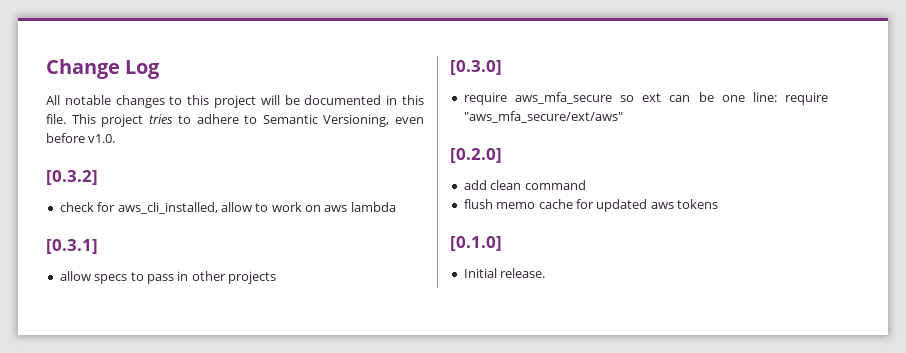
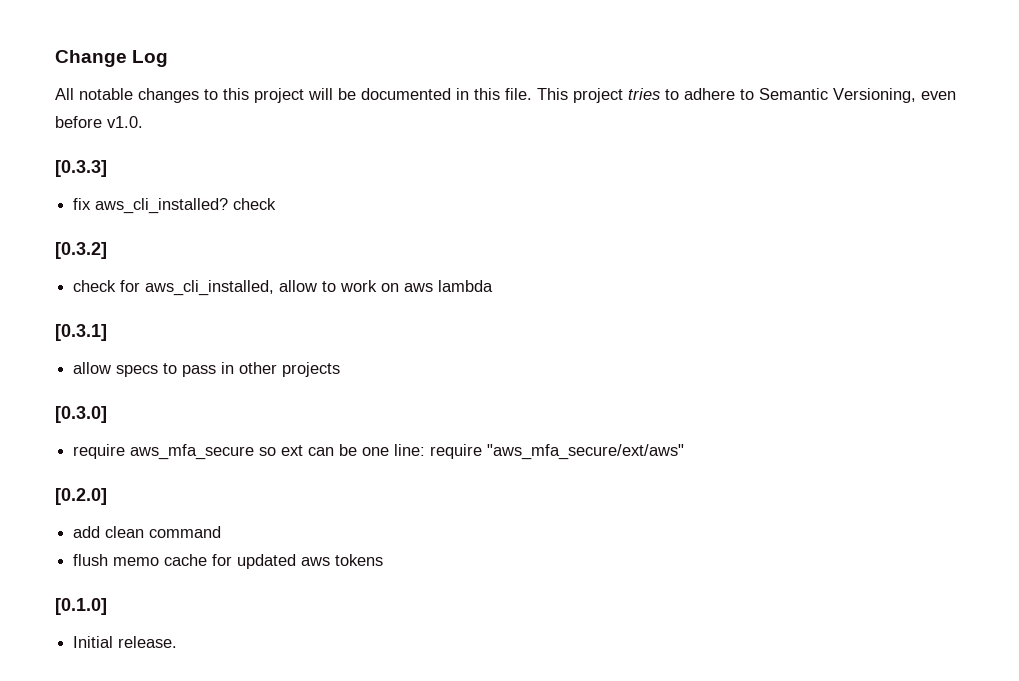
+ [0.3.3]
+ fix aws_cli_installed? check

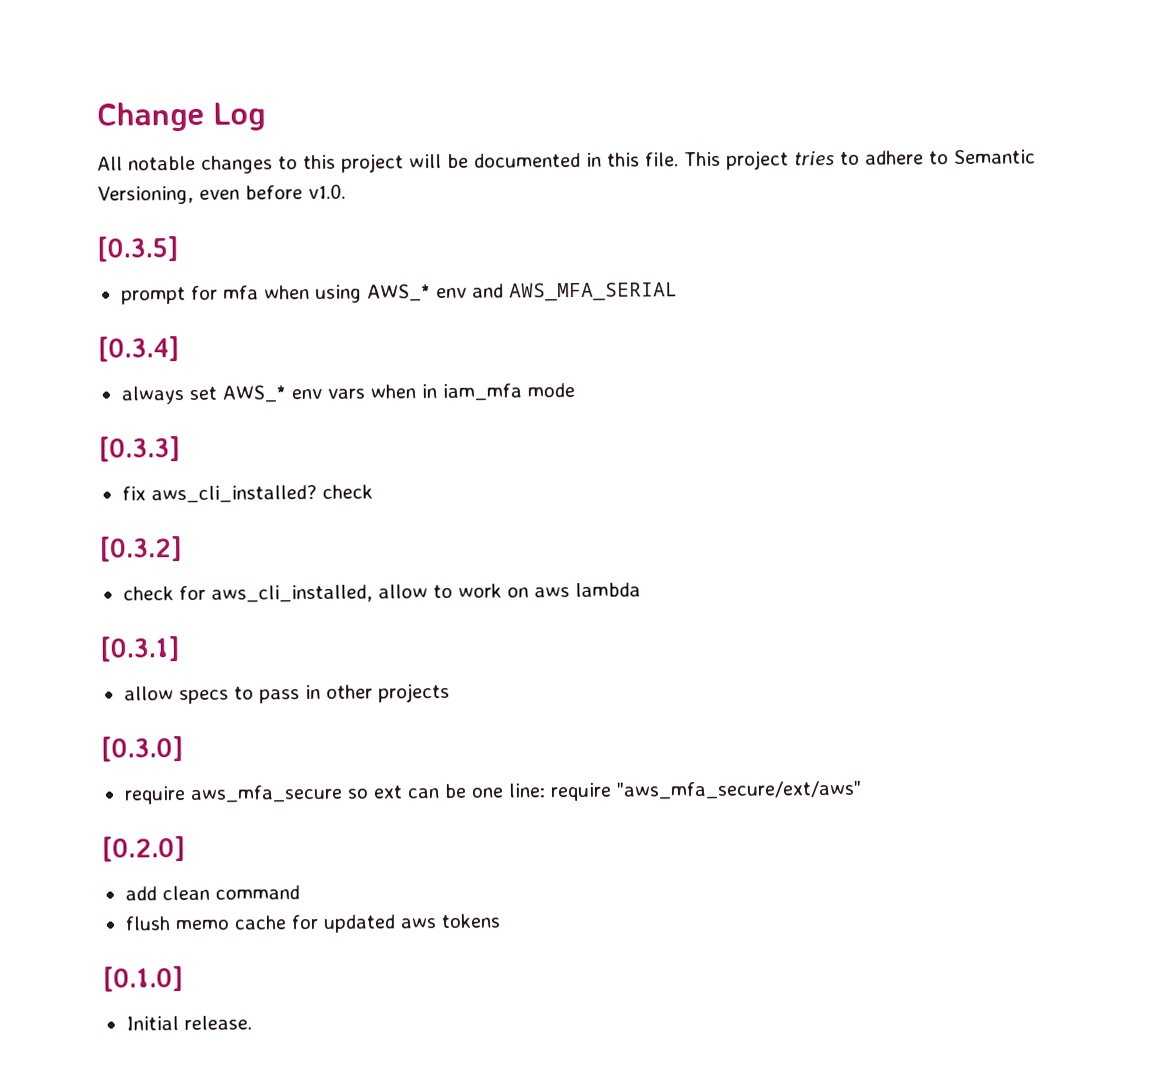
+ [0.3.5]
+ prompt for mfa when using AWS_* env and AWS_MFA_SERIAL
+ [0.3.4]
+ always set AWS_* env vars when in iam_mfa mode

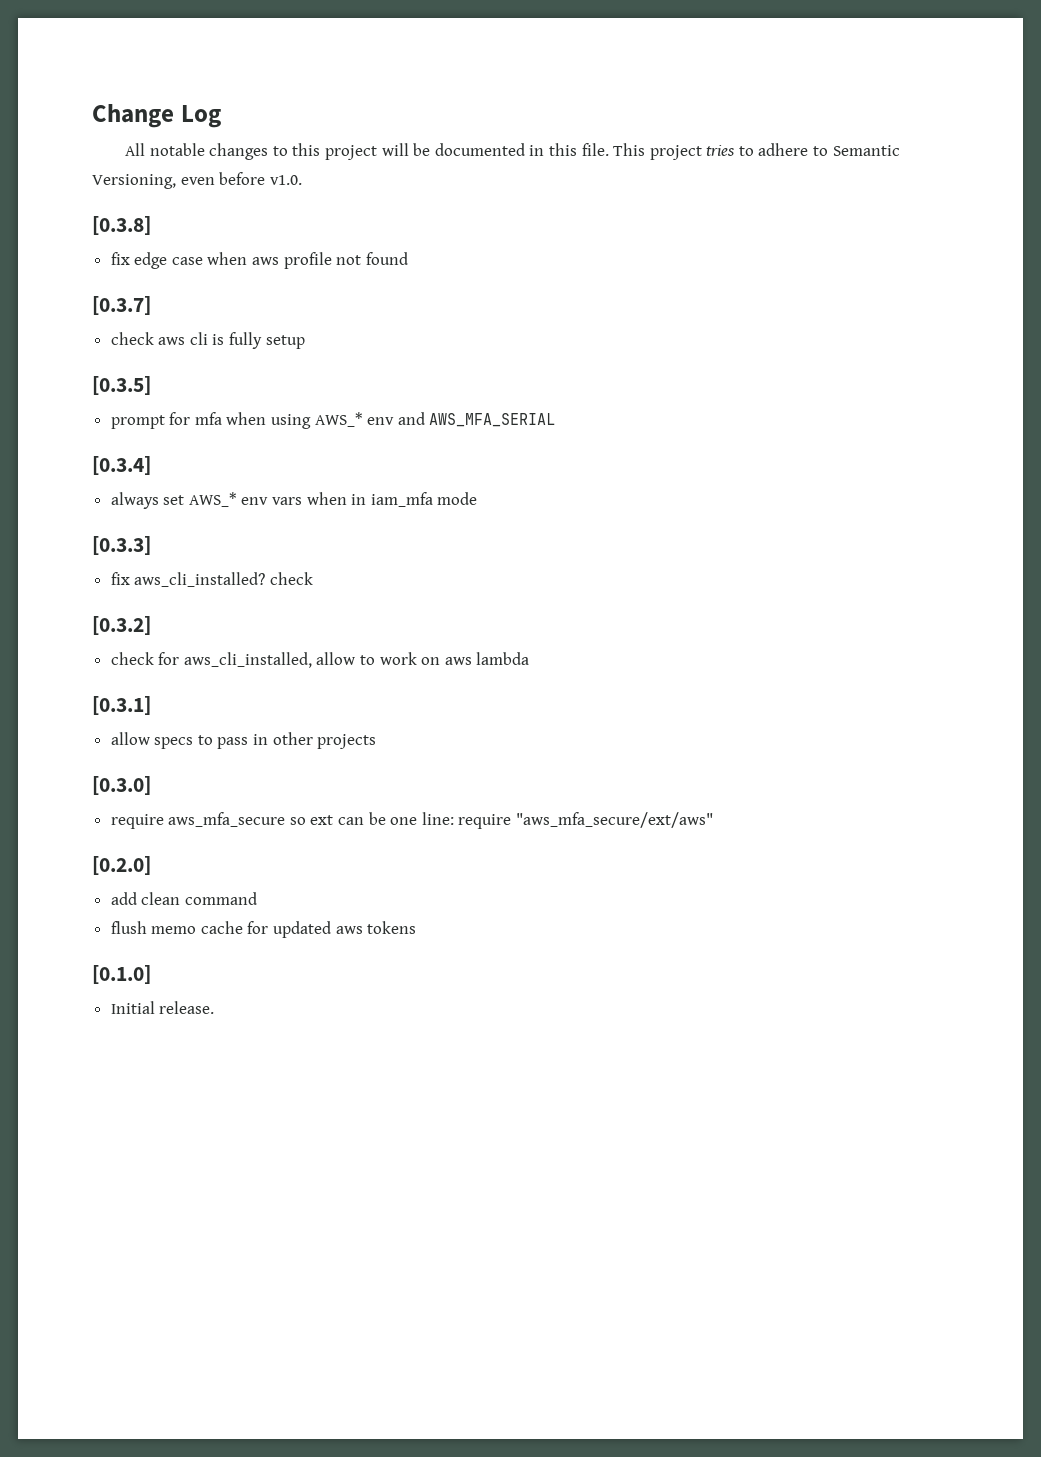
+ [0.3.8]
+ fix edge case when aws profile not found
+ [0.3.7]
+ check aws cli is fully setup

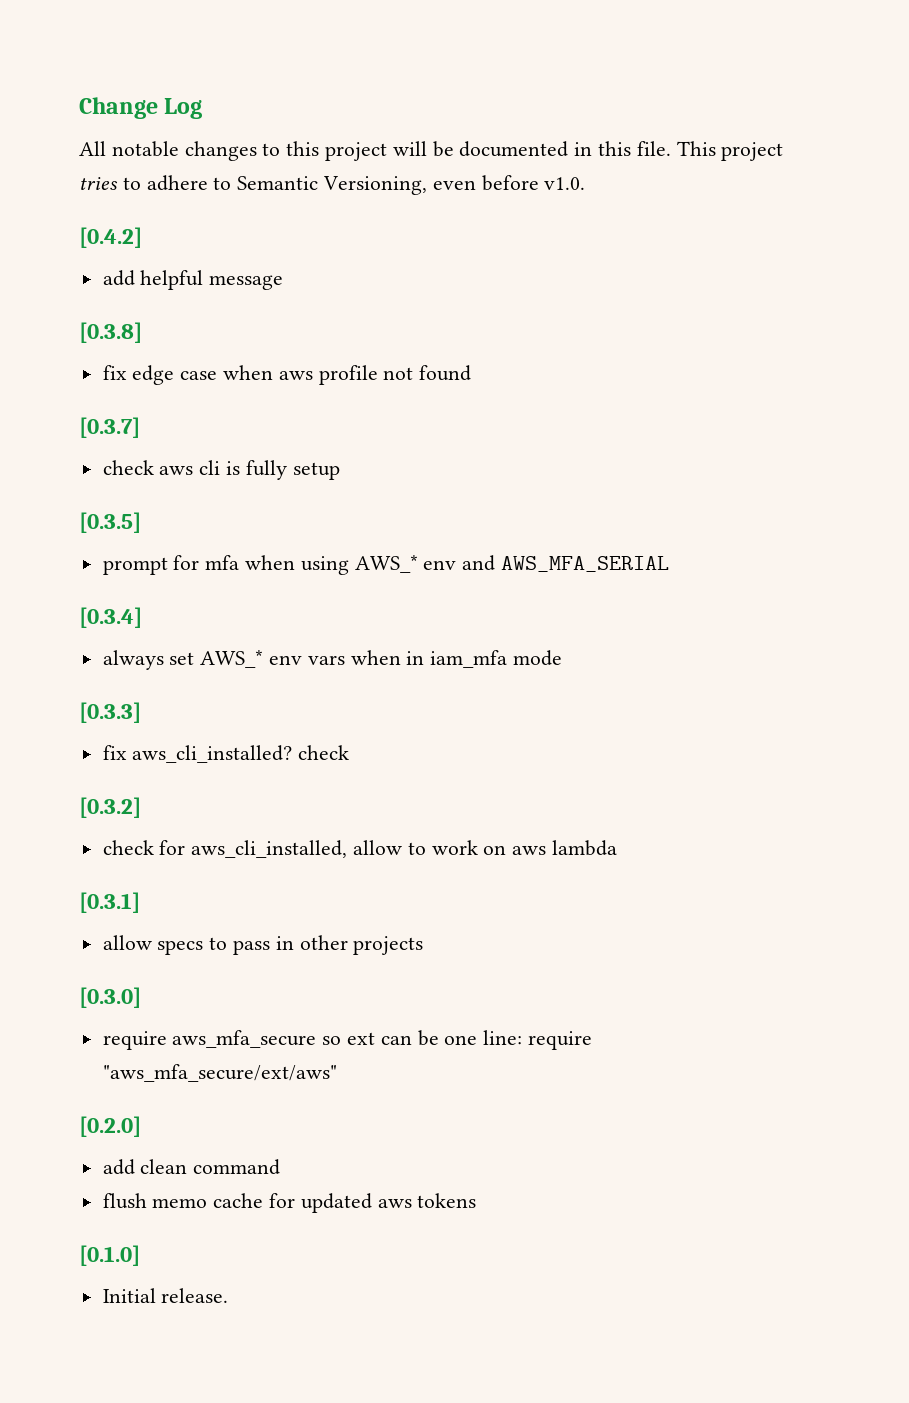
+ [0.4.2]
+ add helpful message

